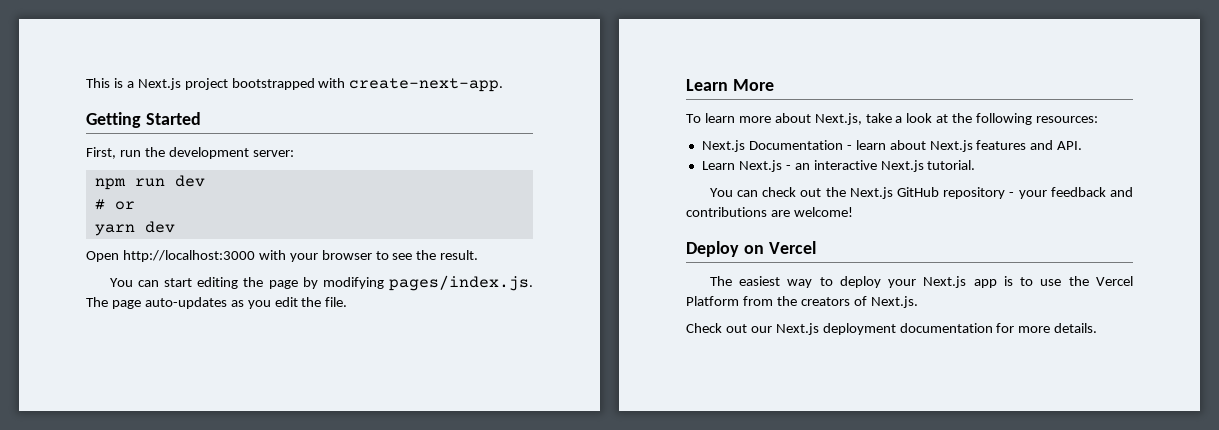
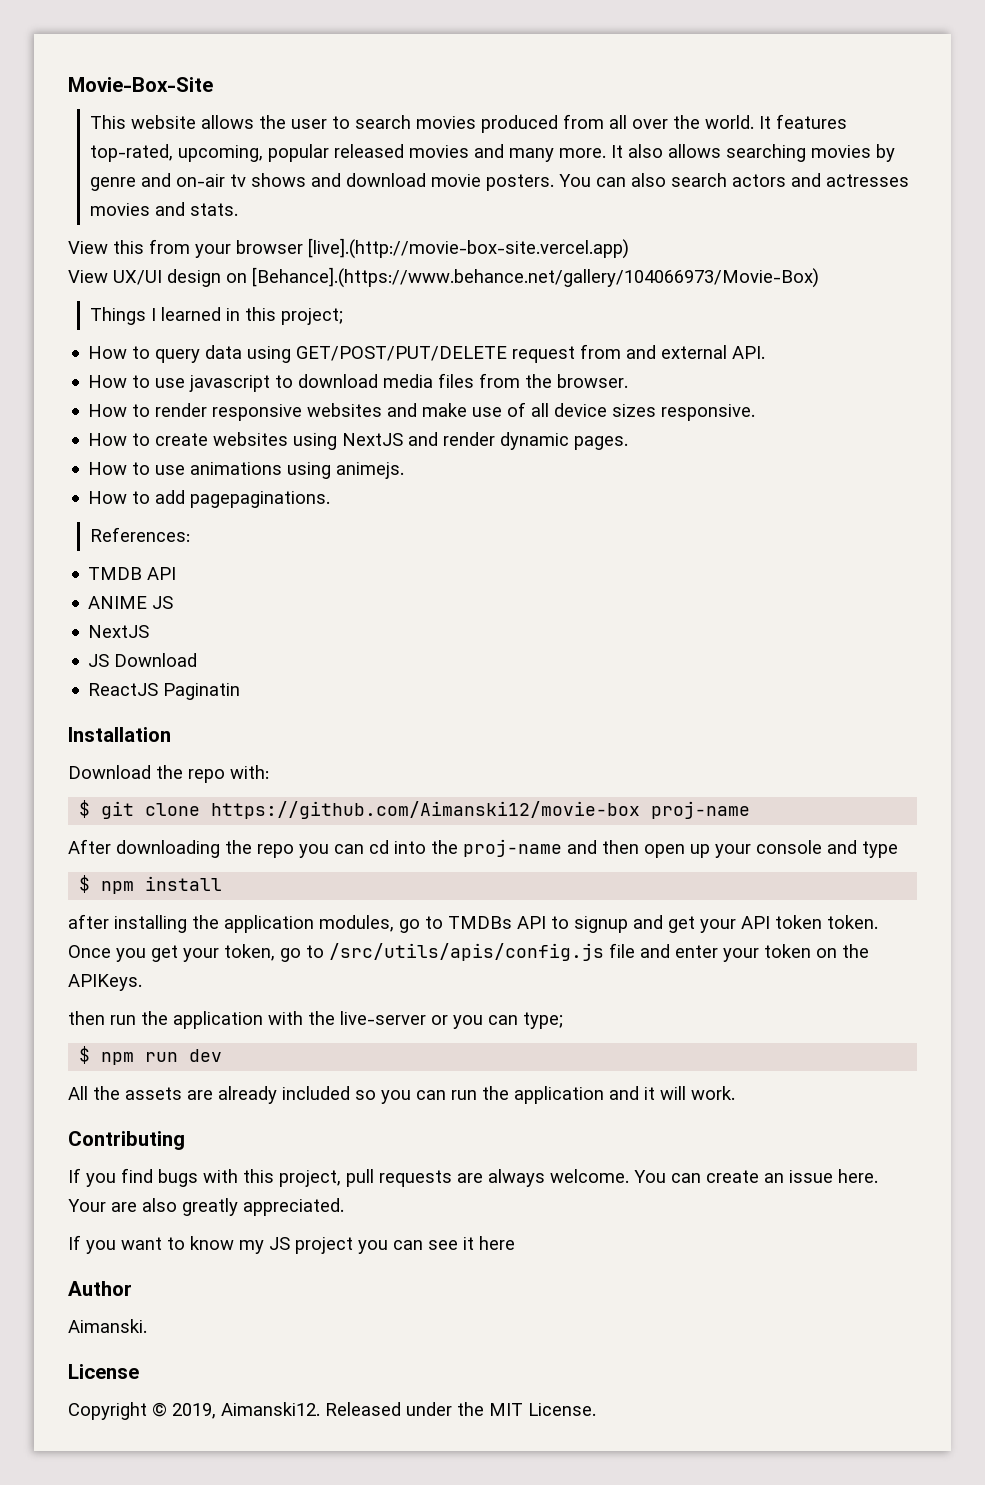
- This is a Next.js project bootstrapped with create-next-app.
- Getting Started
- First, run the development server:
- npm run dev
- # or
- yarn dev
- Open http://localhost:3000 with your browser to see the result.
- You can start editing the page by modifying pages/index.js. The page auto-updates as you edit the file.
- Learn More
- To learn more about Next.js, take a look at the following resources:
- Next.js Documentation - learn about Next.js features and API.
- Learn Next.js - an interactive Next.js tutorial.
- You can check out the Next.js GitHub repository - your feedback and contributions are welcome!
- Deploy on Vercel
- The easiest way to deploy your Next.js app is to use the Vercel Platform from the creators of Next.js.
- Check out our Next.js deployment documentation for more details.
+ Movie-Box-Site
+ This website allows the user to search movies produced from all over the world. It features top-rated, upcoming, popular released movies and many more. It also allows searching movies by genre and on-air tv shows and download movie posters. You can also search actors and actresses movies and stats.
+ View this from your browser [live].(http://movie-box-site.vercel.app)
+ View UX/UI design on [Behance].(https://www.behance.net/gallery/104066973/Movie-Box)
+ Things I learned in this project;
+ How to query data using GET/POST/PUT/DELETE request from and external API.
+ How to use javascript to download media files from the browser.
+ How to render responsive websites and make use of all device sizes responsive.
+ How to create websites using NextJS and render dynamic pages.
+ How to use animations using animejs.
+ How to add pagepaginations.
+ References:
+ TMDB API
+ ANIME JS
+ NextJS
+ JS Download
+ ReactJS Paginatin
+ Installation
+ Download the repo with:
+ $ git clone https://github.com/Aimanski12/movie-box proj-name
+ After downloading the repo you can cd into the proj-name and then open up your console and type
+ $ npm install
+ after installing the application modules, go to TMDBs API to signup and get your API token token. Once you get your token, go to /src/utils/apis/config.js file and enter your token on the APIKeys.
+ then run the application with the live-server or you can type;
+ $ npm run dev
+ All the assets are already included so you can run the application and it will work.
+ Contributing
+ If you find bugs with this project, pull requests are always welcome. You can create an issue here. Your are also greatly appreciated.
+ If you want to know my JS project you can see it here
+ Author
+ Aimanski.
+ License
+ Copyright © 2019, Aimanski12. Released under the MIT License.

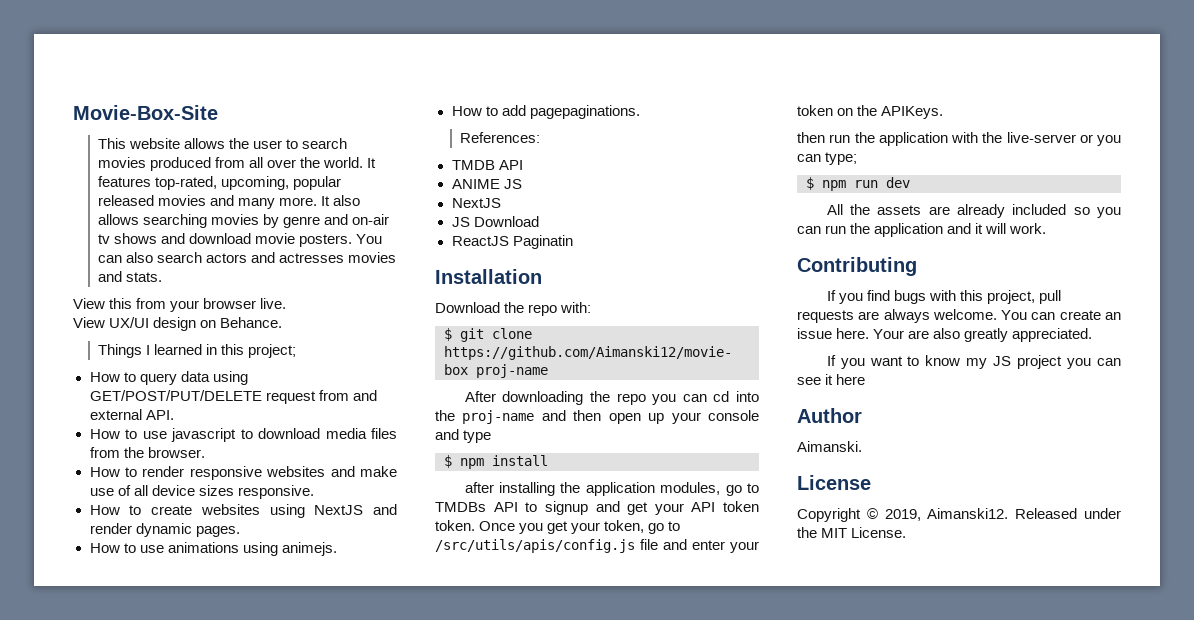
- View this from your browser [live].(http://movie-box-site.vercel.app)
+ View this from your browser live.
- View UX/UI design on [Behance].(https://www.behance.net/gallery/104066973/Movie-Box)
+ View UX/UI design on Behance.

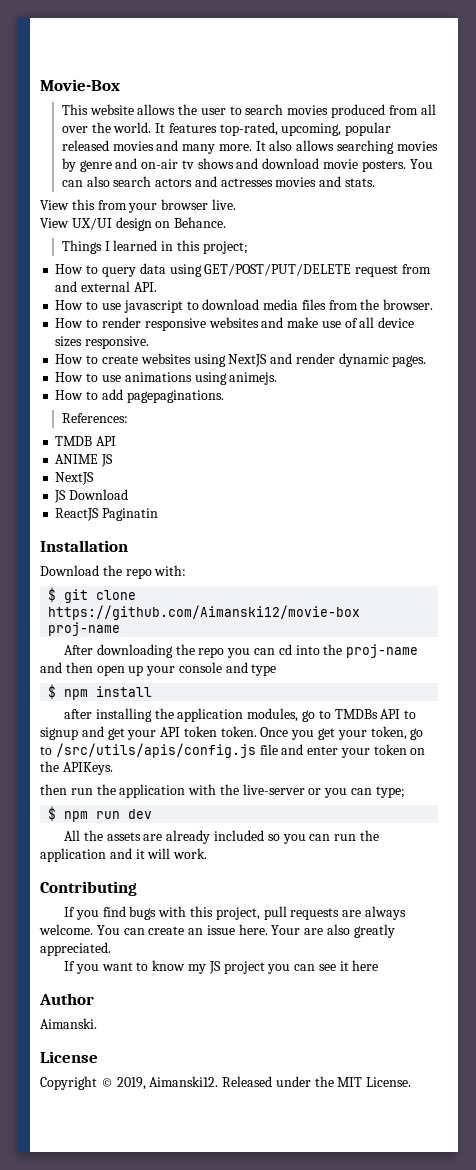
- Movie-Box-Site
+ Movie-Box

